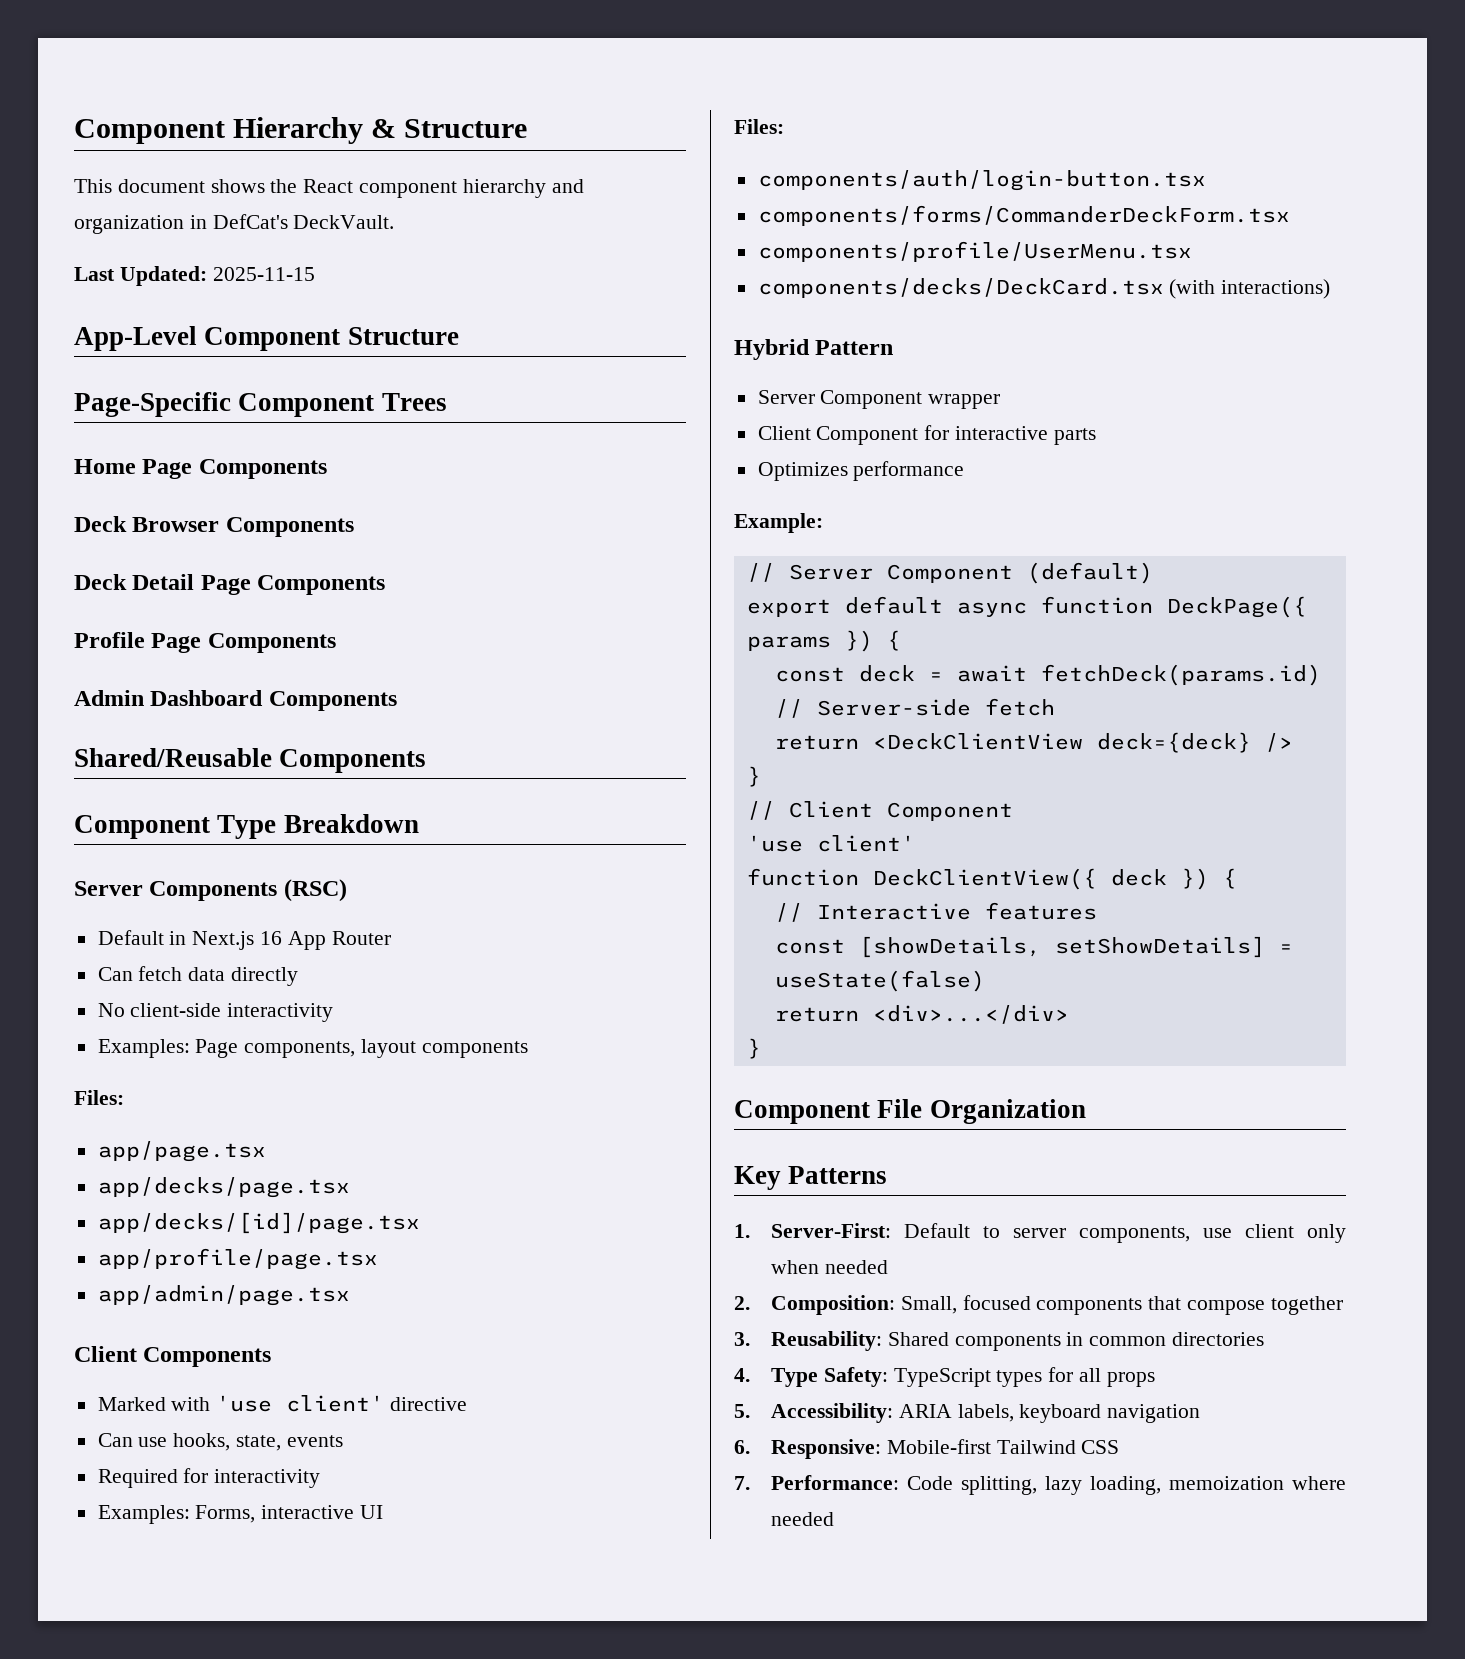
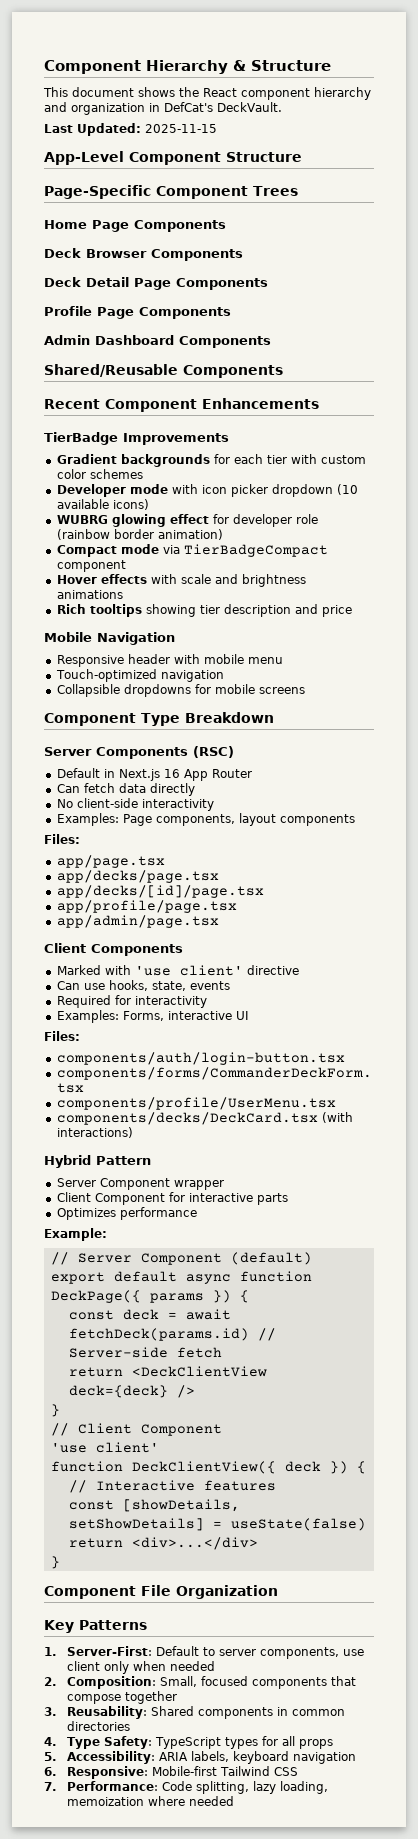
+ Recent Component Enhancements
+ TierBadge Improvements
+ Gradient backgrounds for each tier with custom color schemes
+ Developer mode with icon picker dropdown (10 available icons)
+ WUBRG glowing effect for developer role (rainbow border animation)
+ Compact mode via TierBadgeCompact component
+ Hover effects with scale and brightness animations
+ Rich tooltips showing tier description and price
+ Mobile Navigation
+ Responsive header with mobile menu
+ Touch-optimized navigation
+ Collapsible dropdowns for mobile screens

